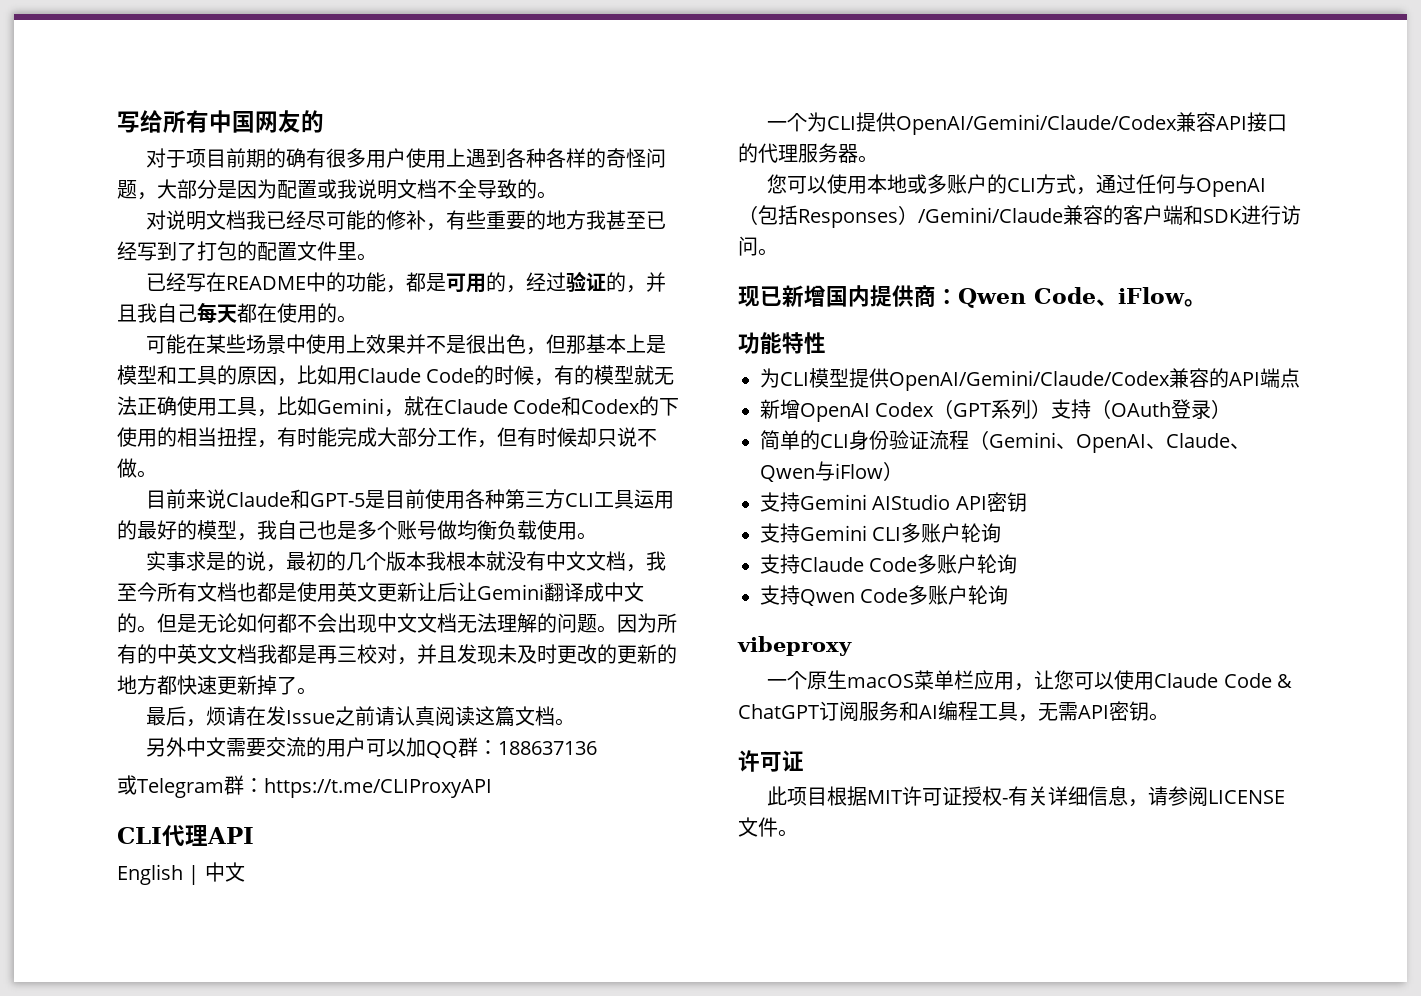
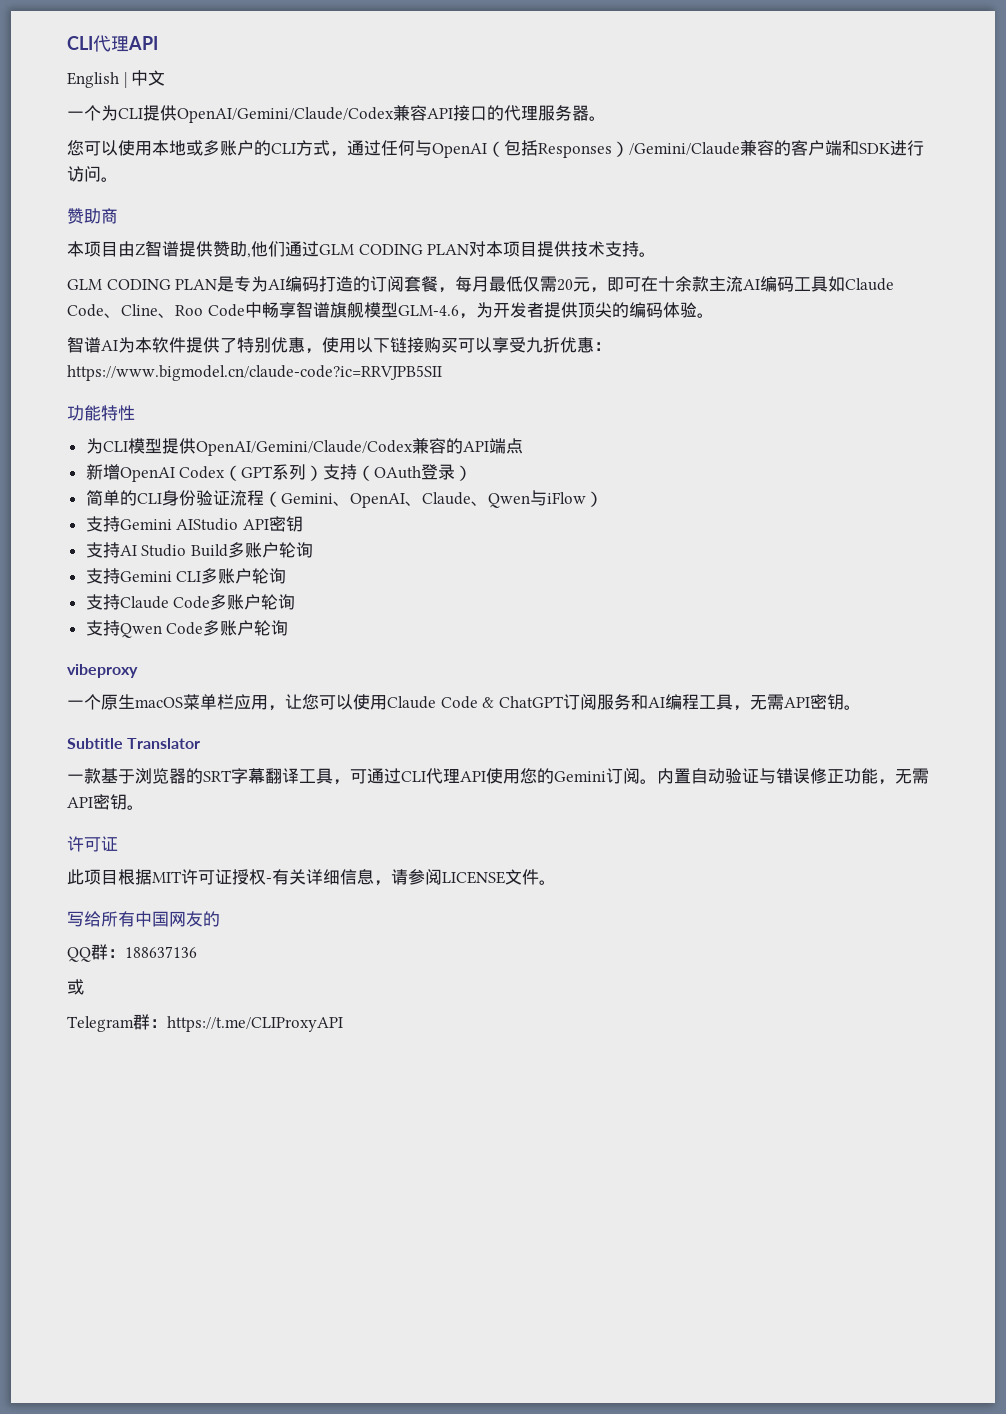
- 写给所有中国网友的
- 对于项目前期的确有很多用户使用上遇到各种各样的奇怪问题，大部分是因为配置或我说明文档不全导致的。
- 对说明文档我已经尽可能的修补，有些重要的地方我甚至已经写到了打包的配置文件里。
- 已经写在README中的功能，都是可用的，经过验证的，并且我自己每天都在使用的。
- 可能在某些场景中使用上效果并不是很出色，但那基本上是模型和工具的原因，比如用Claude Code的时候，有的模型就无法正确使用工具，比如Gemini，就在Claude Code和Codex的下使用的相当扭捏，有时能完成大部分工作，但有时候却只说不做。
- 目前来说Claude和GPT-5是目前使用各种第三方CLI工具运用的最好的模型，我自己也是多个账号做均衡负载使用。
- 实事求是的说，最初的几个版本我根本就没有中文文档，我至今所有文档也都是使用英文更新让后让Gemini翻译成中文的。但是无论如何都不会出现中文文档无法理解的问题。因为所有的中英文文档我都是再三校对，并且发现未及时更改的更新的地方都快速更新掉了。
- 最后，烦请在发Issue之前请认真阅读这篇文档。
- 另外中文需要交流的用户可以加QQ群：188637136
- 或Telegram群：https://t.me/CLIProxyAPI
- 现已新增国内提供商：Qwen Code、iFlow。
+ 赞助商
+ 本项目由Z智谱提供赞助,他们通过GLM CODING PLAN对本项目提供技术支持。
+ GLM CODING PLAN是专为AI编码打造的订阅套餐，每月最低仅需20元，即可在十余款主流AI编码工具如Claude Code、Cline、Roo Code中畅享智谱旗舰模型GLM-4.6，为开发者提供顶尖的编码体验。
+ 智谱AI为本软件提供了特别优惠，使用以下链接购买可以享受九折优惠：https://www.bigmodel.cn/claude-code?ic=RRVJPB5SII
+ 支持AI Studio Build多账户轮询
+ Subtitle Translator
+ 一款基于浏览器的SRT字幕翻译工具，可通过CLI代理API使用您的Gemini订阅。内置自动验证与错误修正功能，无需API密钥。
+ 写给所有中国网友的
+ QQ群：188637136
+ 或
+ Telegram群：https://t.me/CLIProxyAPI

